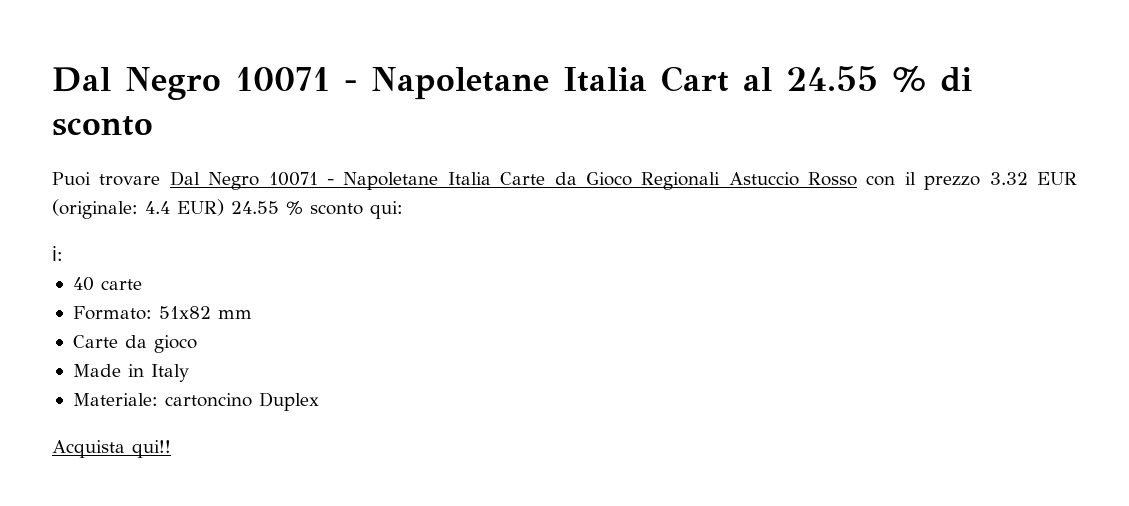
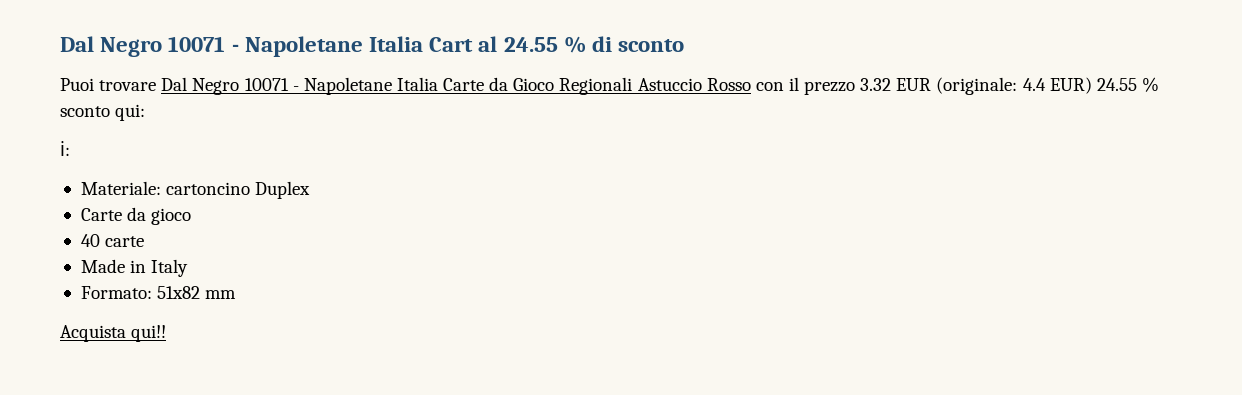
+ Materiale: cartoncino Duplex
+ Carte da gioco
+ Made in Italy
- Carte da gioco
- Made in Italy
- Materiale: cartoncino Duplex

